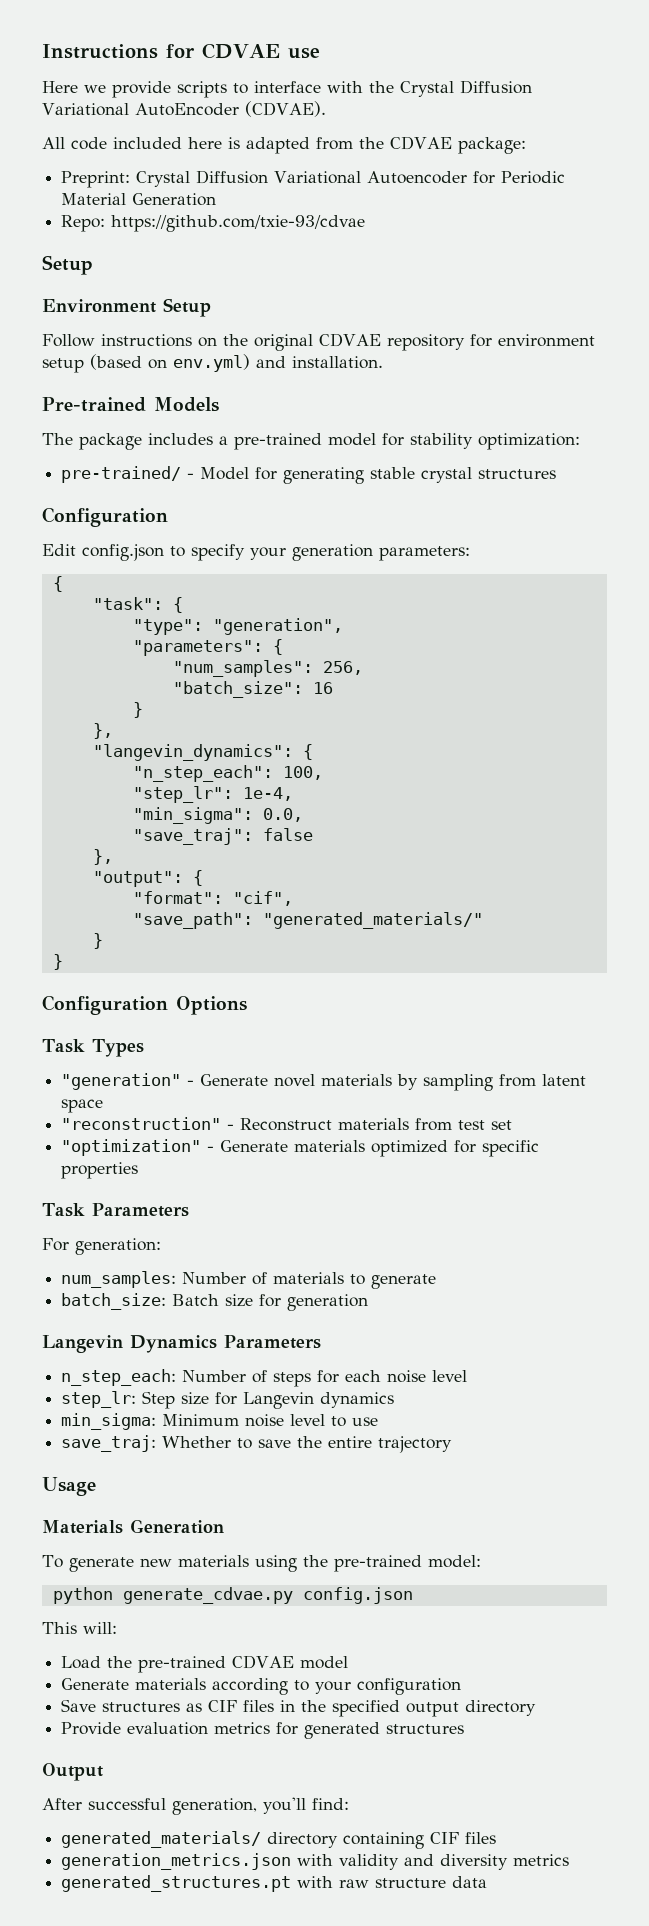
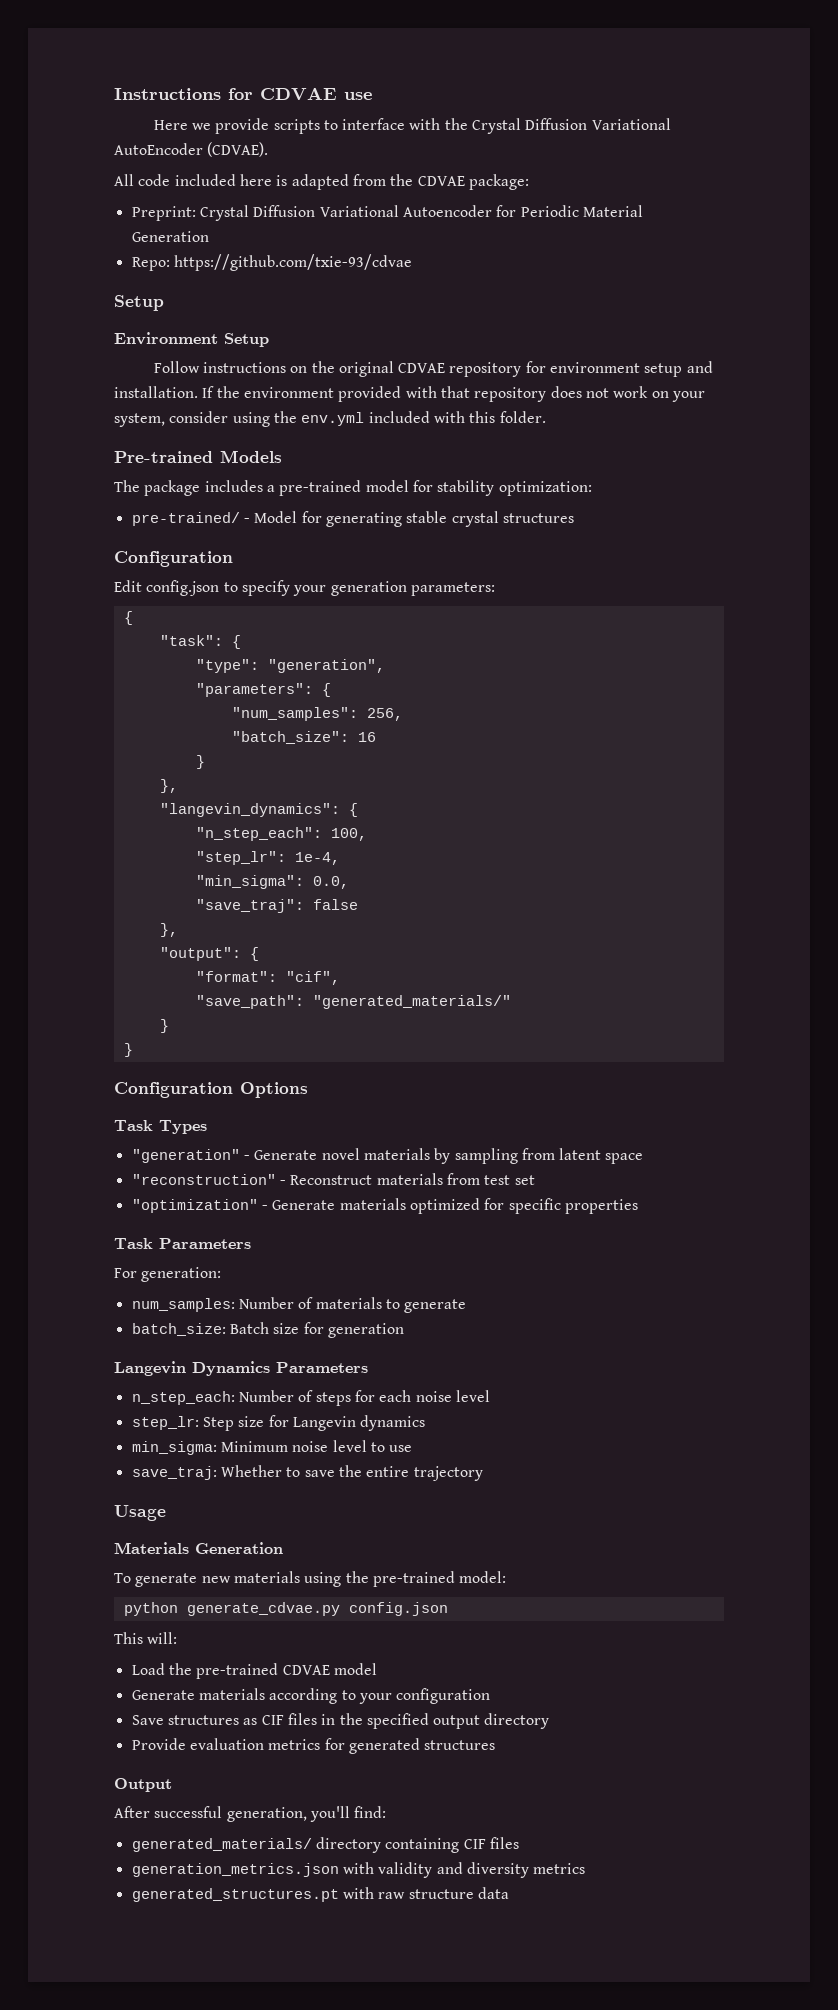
- Follow instructions on the original CDVAE repository for environment setup (based on env.yml) and installation.
+ Follow instructions on the original CDVAE repository for environment setup and installation. If the environment provided with that repository does not work on your system, consider using the env.yml included with this folder.

